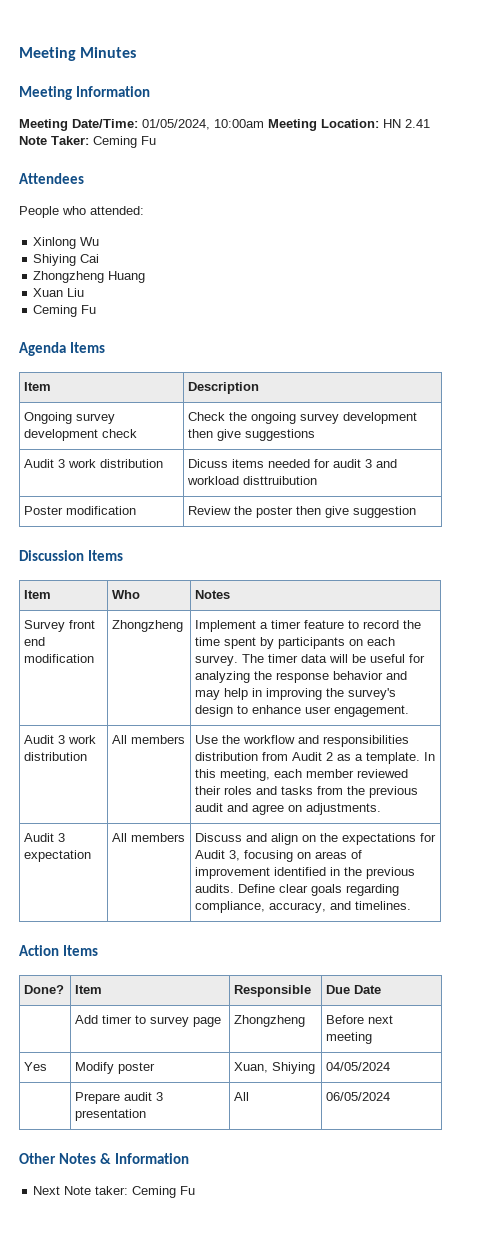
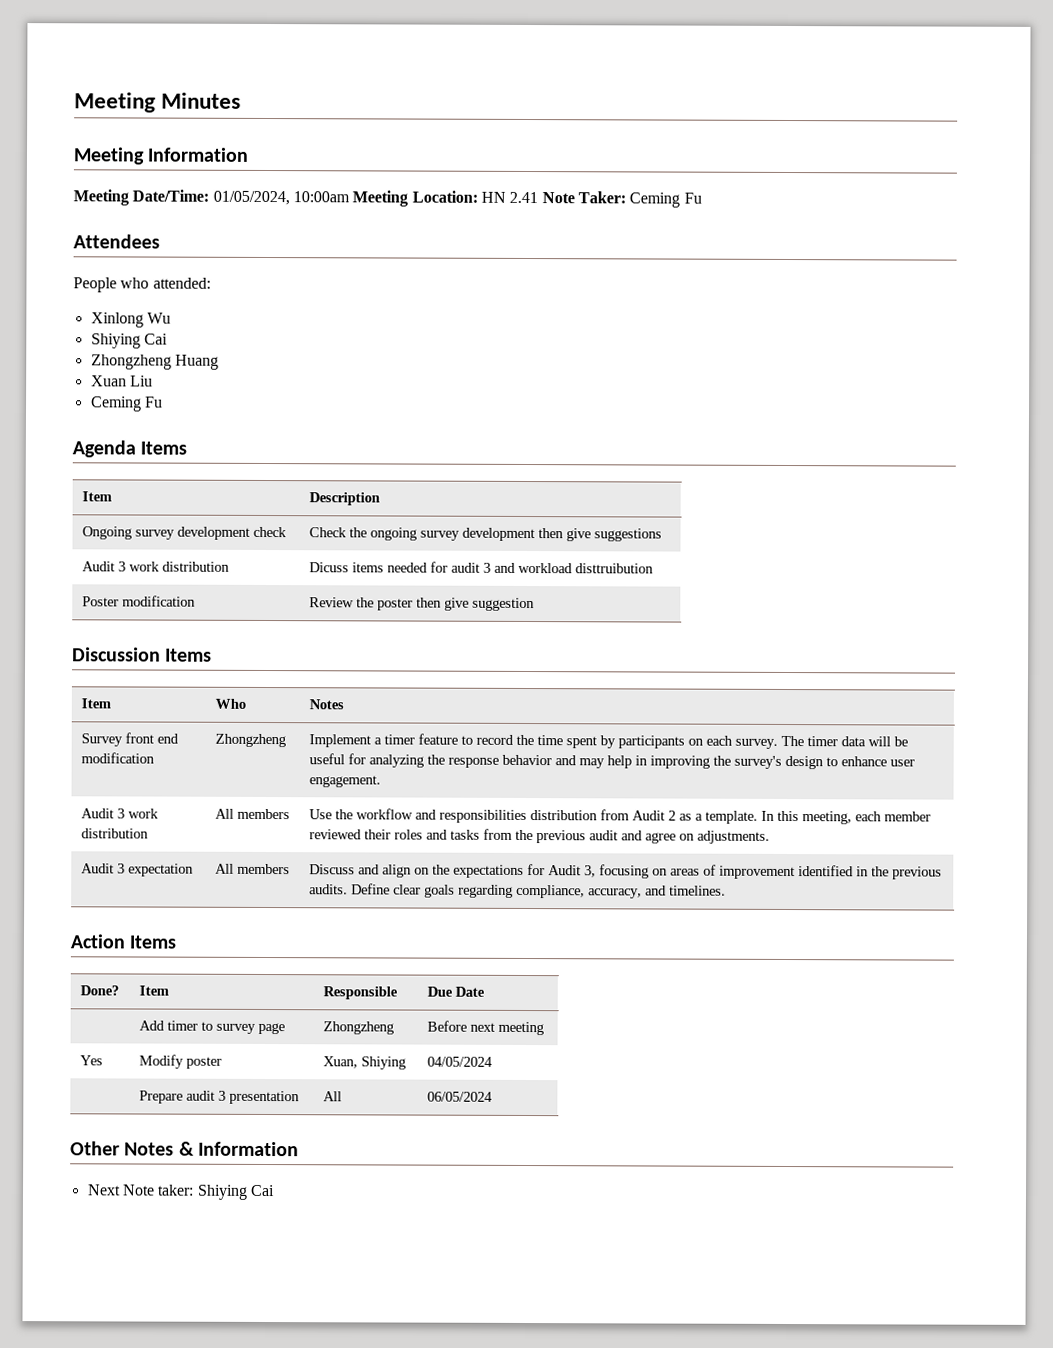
- Next Note taker: Ceming Fu
+ Next Note taker: Shiying Cai

